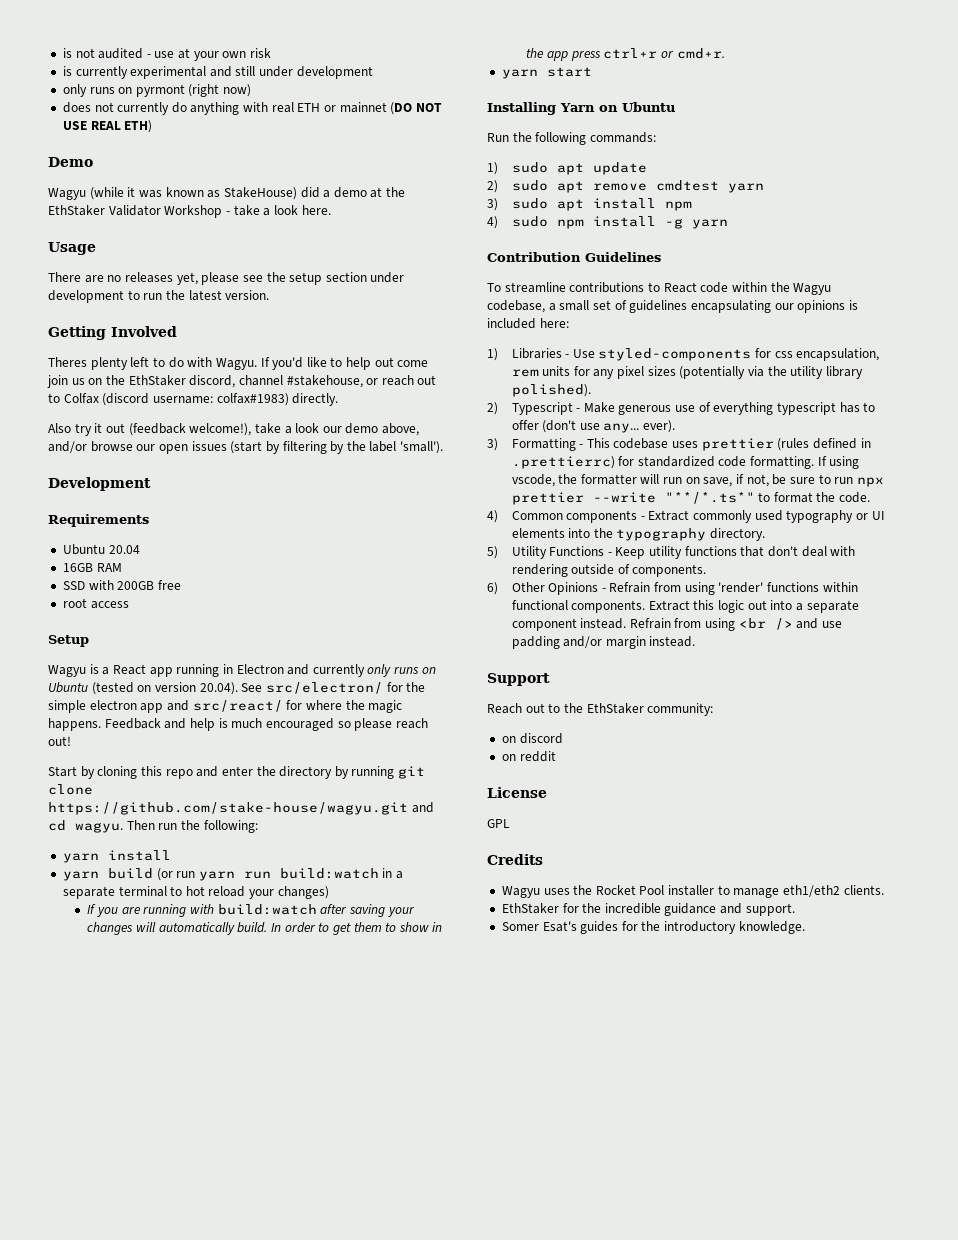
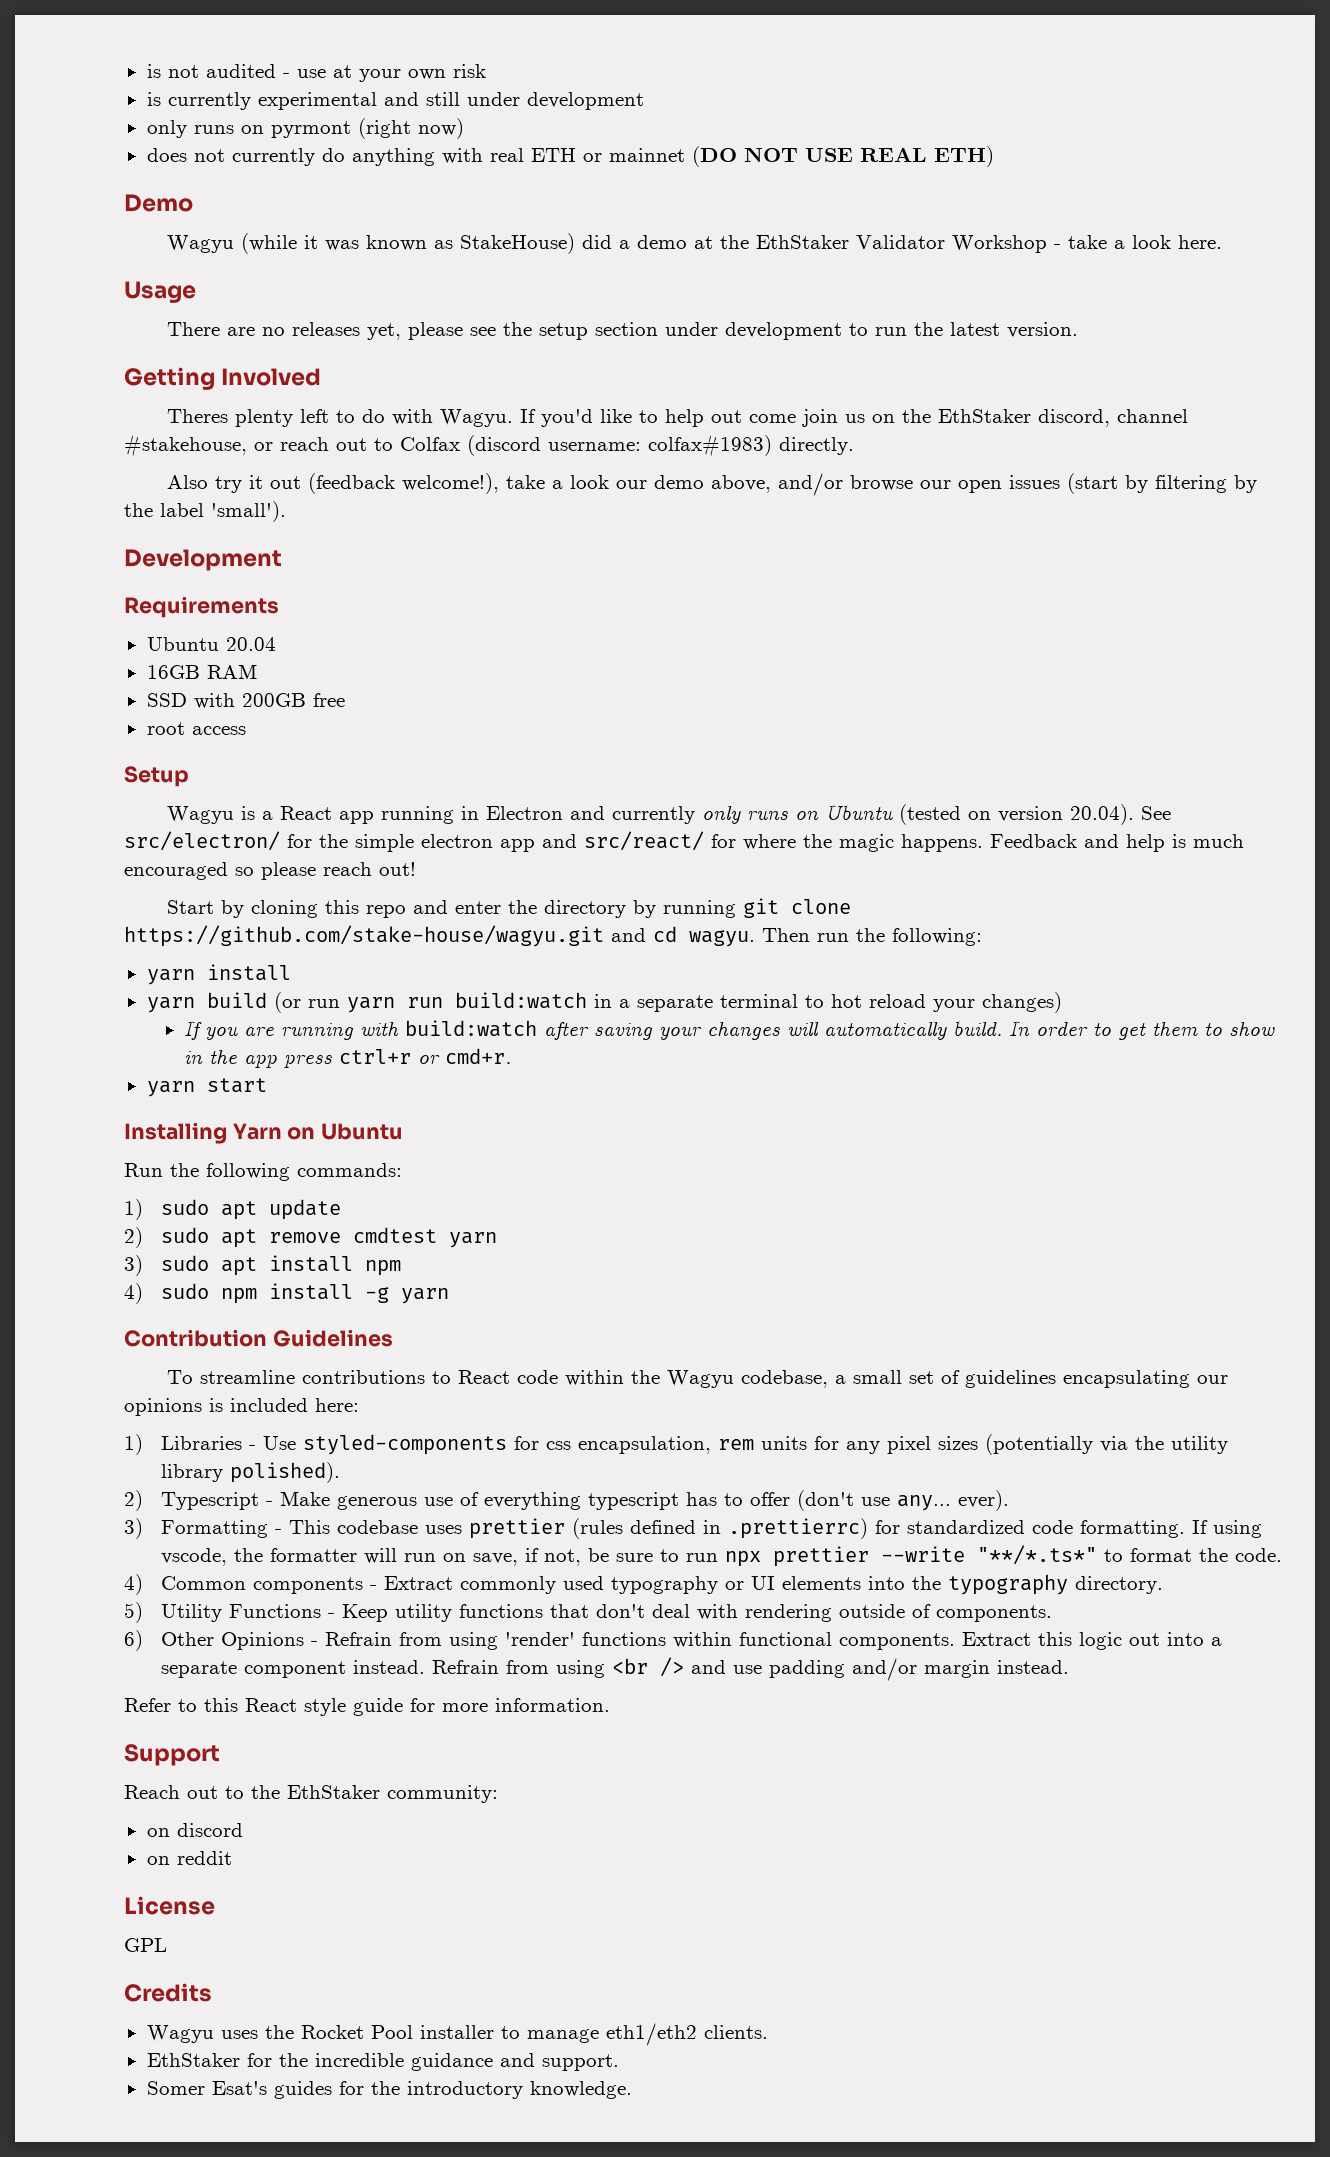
+ Refer to this React style guide for more information.

